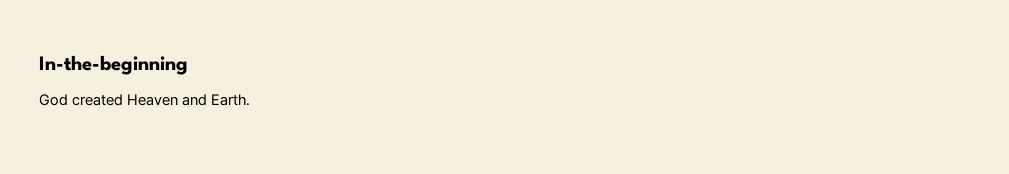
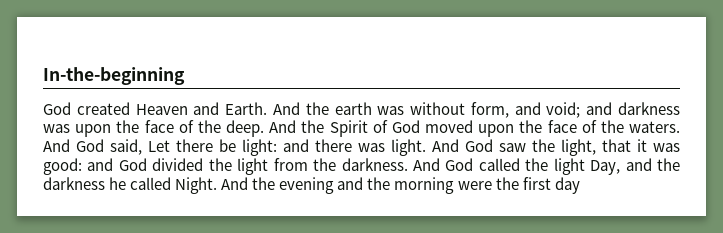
+ And the earth was without form, and void; and darkness was upon the face of the deep. And the Spirit of God moved upon the face of the waters. And God said, Let there be light: and there was light. And God saw the light, that it was good: and God divided the light from the darkness. And God called the light Day, and the darkness he called Night. And the evening and the morning were the first day

